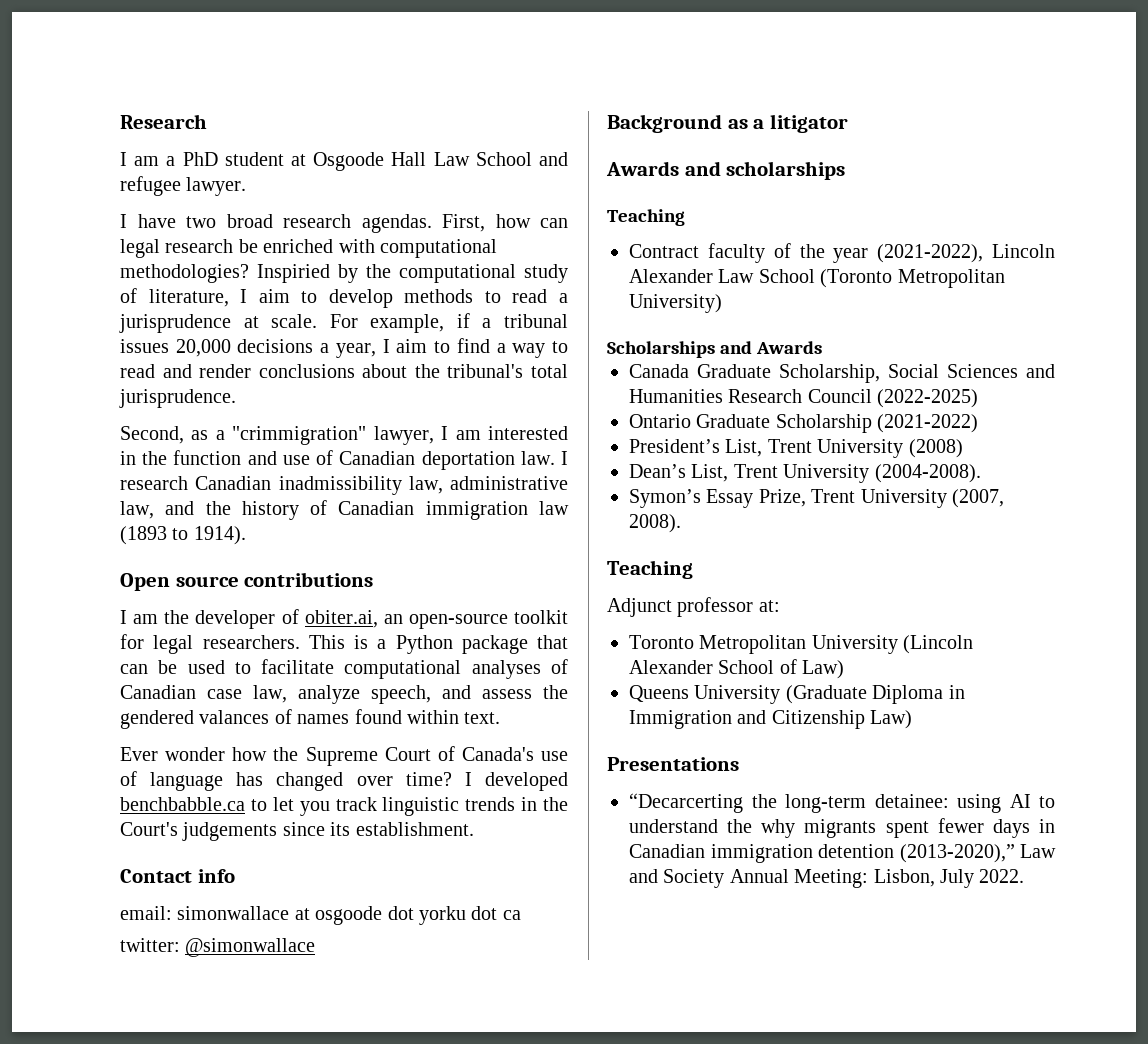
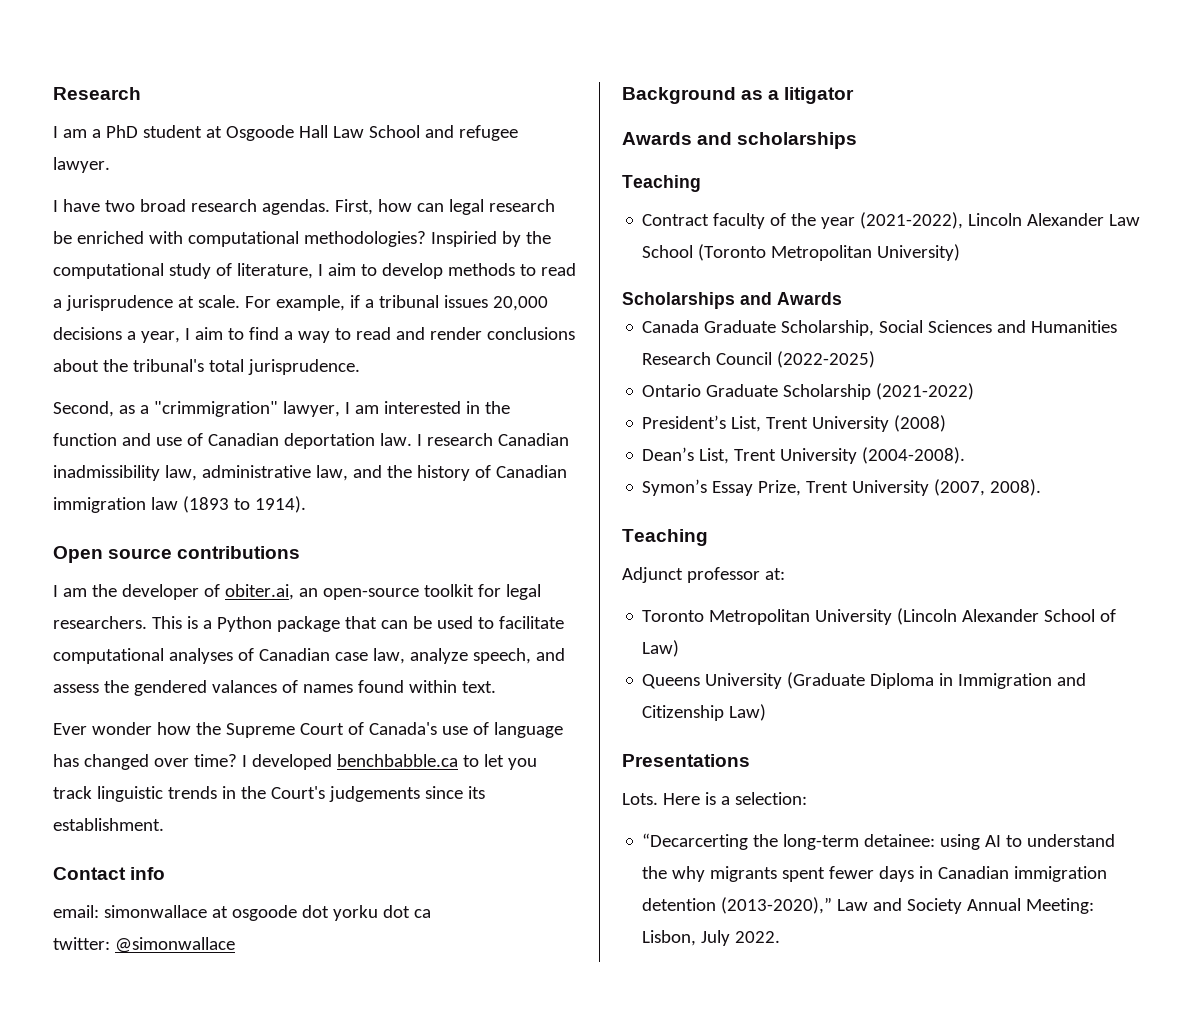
+ Lots. Here is a selection:

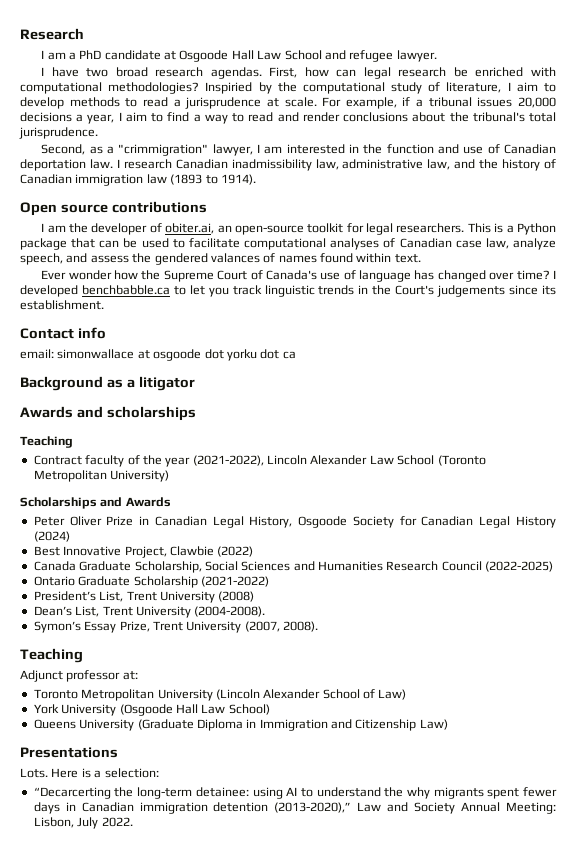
- I am a PhD student at Osgoode Hall Law School and refugee lawyer.
+ I am a PhD candidate at Osgoode Hall Law School and refugee lawyer.
- twitter: @simonwallace
+ Peter Oliver Prize in Canadian Legal History, Osgoode Society for Canadian Legal History (2024)
+ Best Innovative Project, Clawbie (2022)
+ York University (Osgoode Hall Law School)

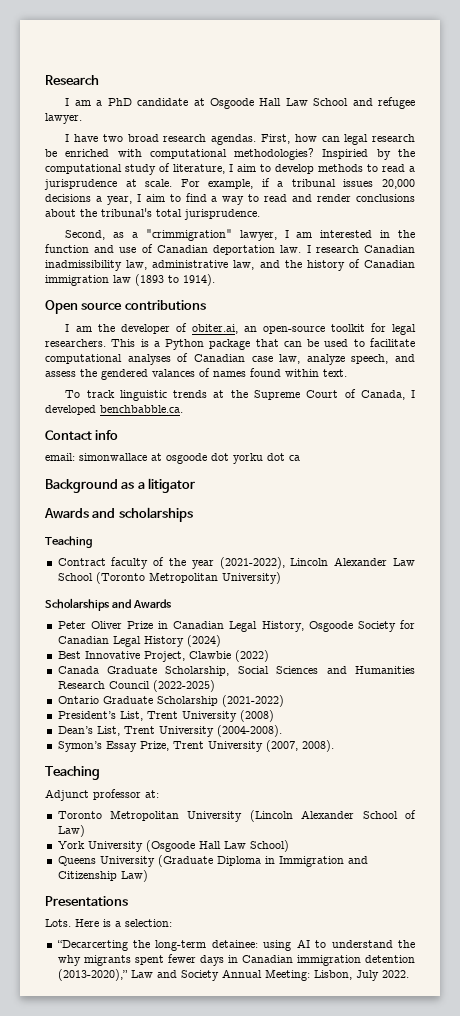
- Ever wonder how the Supreme Court of Canada's use of language has changed over time? I developed benchbabble.ca to let you track linguistic trends in the Court's judgements since its establishment.
+ To track linguistic trends at the Supreme Court of Canada, I developed benchbabble.ca.

